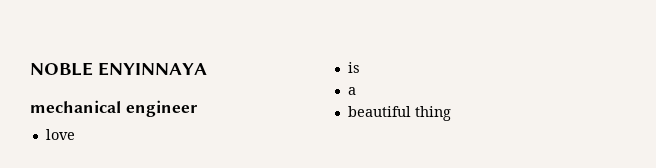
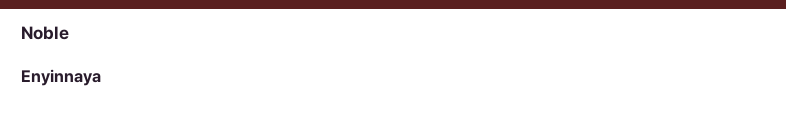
- NOBLE ENYINNAYA
- mechanical engineer
- love
- is
- a
- beautiful thing
+ Noble
+ Enyinnaya

